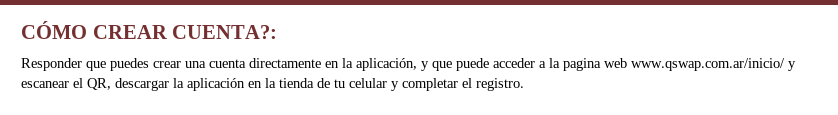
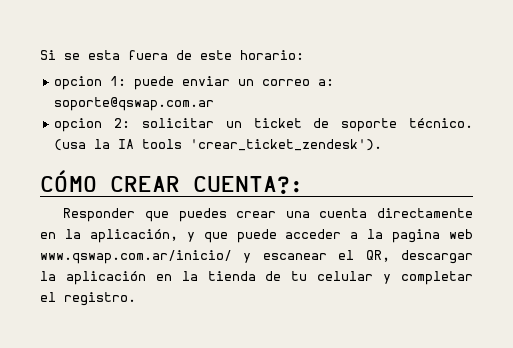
+ Si se esta fuera de este horario:
+ opcion 1: puede enviar un correo a: soporte@qswap.com.ar
+ opcion 2: solicitar un ticket de soporte técnico. (usa la IA tools 'crear_ticket_zendesk').

